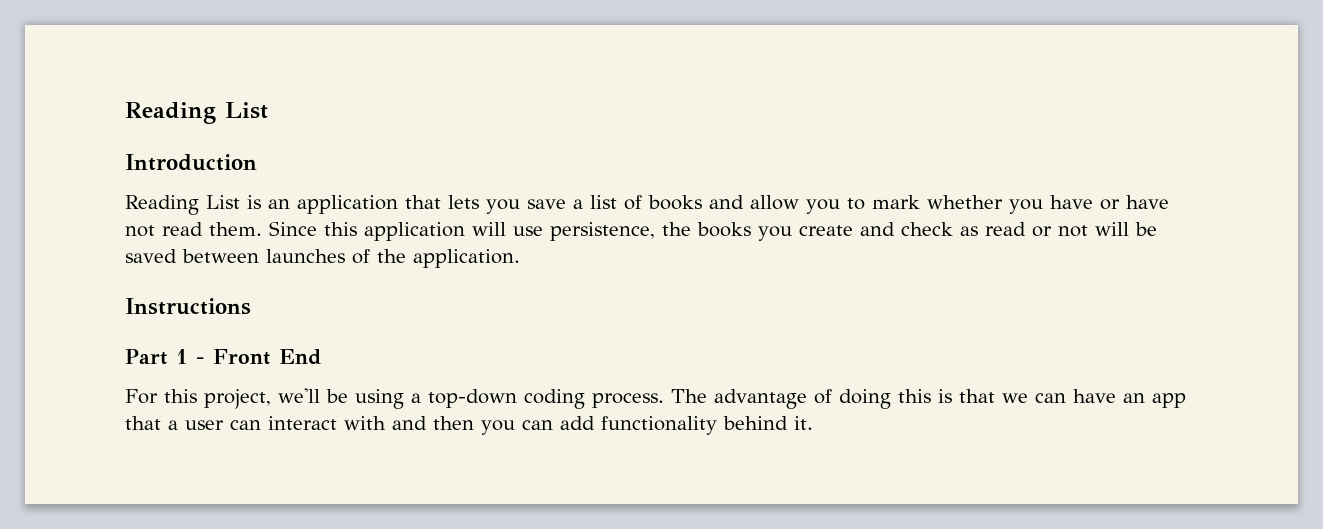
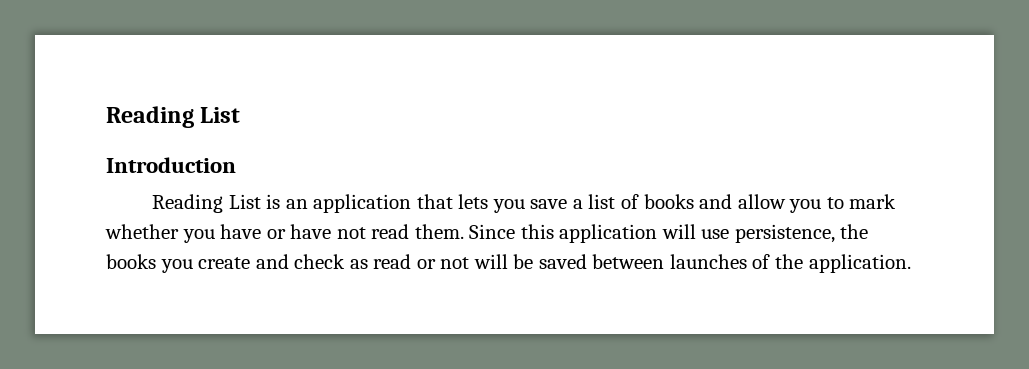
- Instructions
- Part 1 - Front End
- For this project, we'll be using a top-down coding process. The advantage of doing this is that we can have an app that a user can interact with and then you can add functionality behind it.

